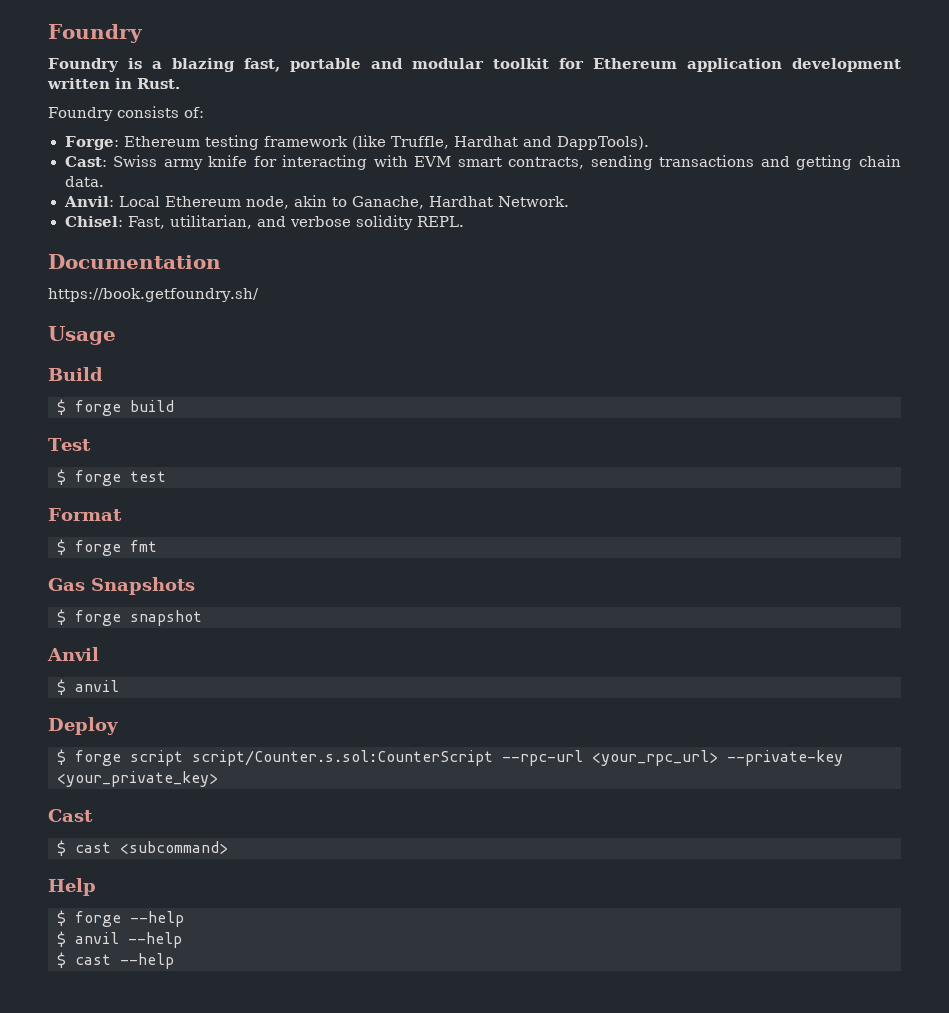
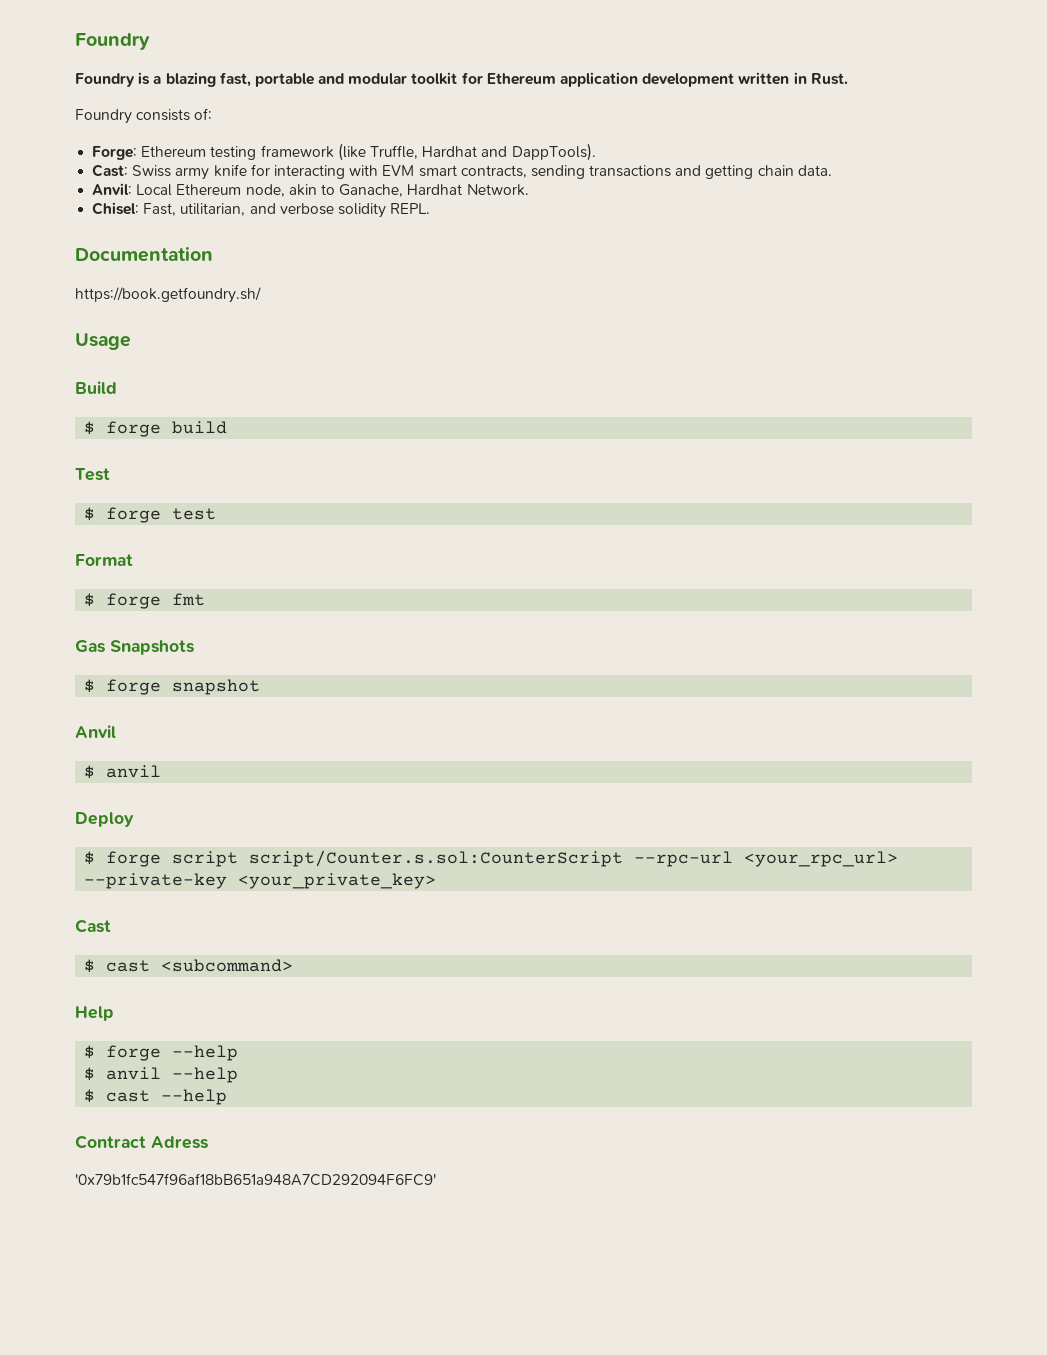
+ Contract Adress
+ '0x79b1fc547f96af18bB651a948A7CD292094F6FC9'

